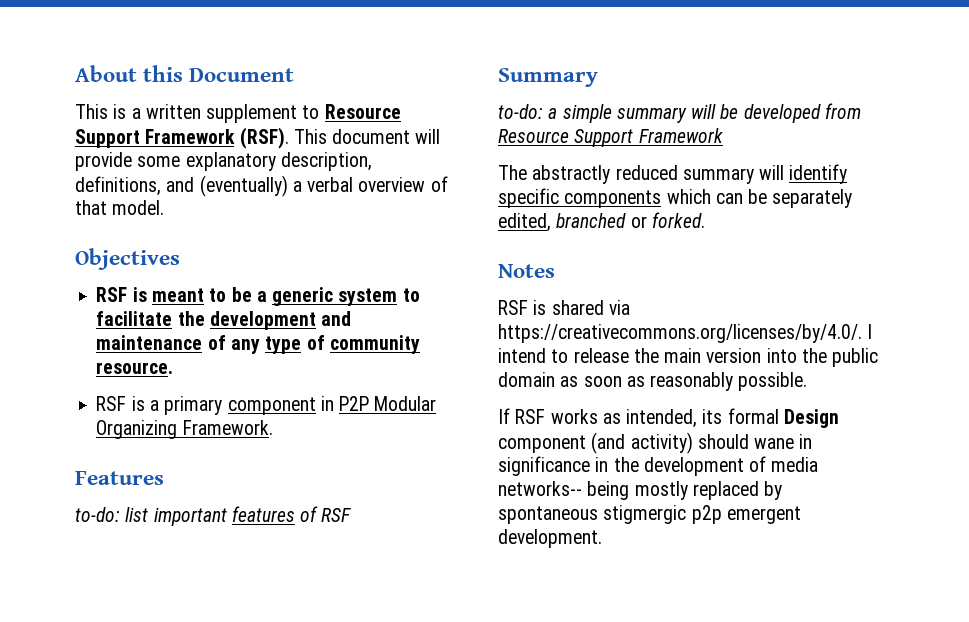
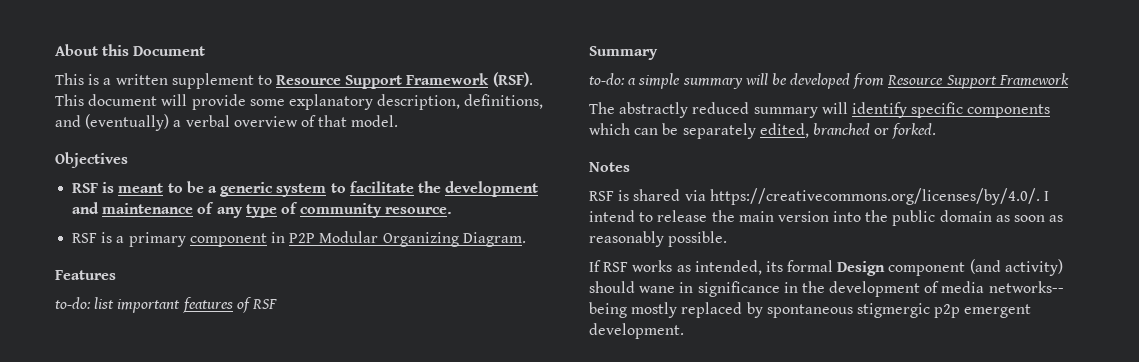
- RSF is a primary component in P2P Modular Organizing Framework.
+ RSF is a primary component in P2P Modular Organizing Diagram.

